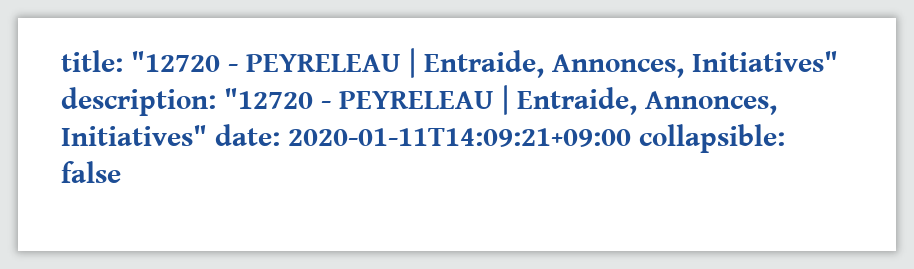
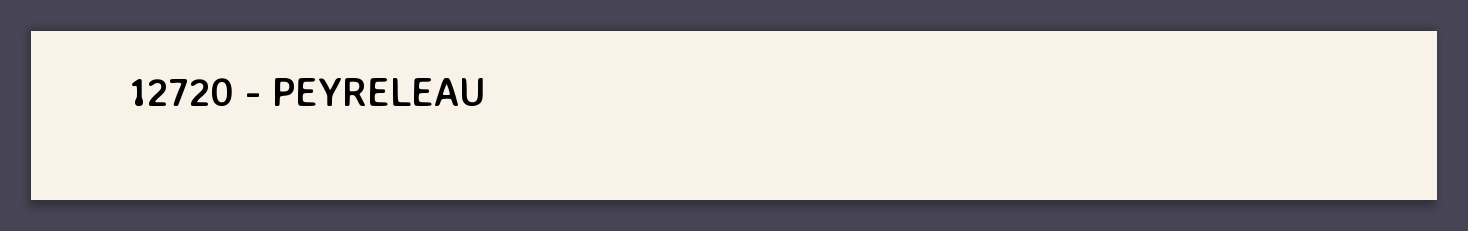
- title: "12720 - PEYRELEAU | Entraide, Annonces, Initiatives" description: "12720 - PEYRELEAU | Entraide, Annonces, Initiatives" date: 2020-01-11T14:09:21+09:00 collapsible: false
+ 12720 - PEYRELEAU

